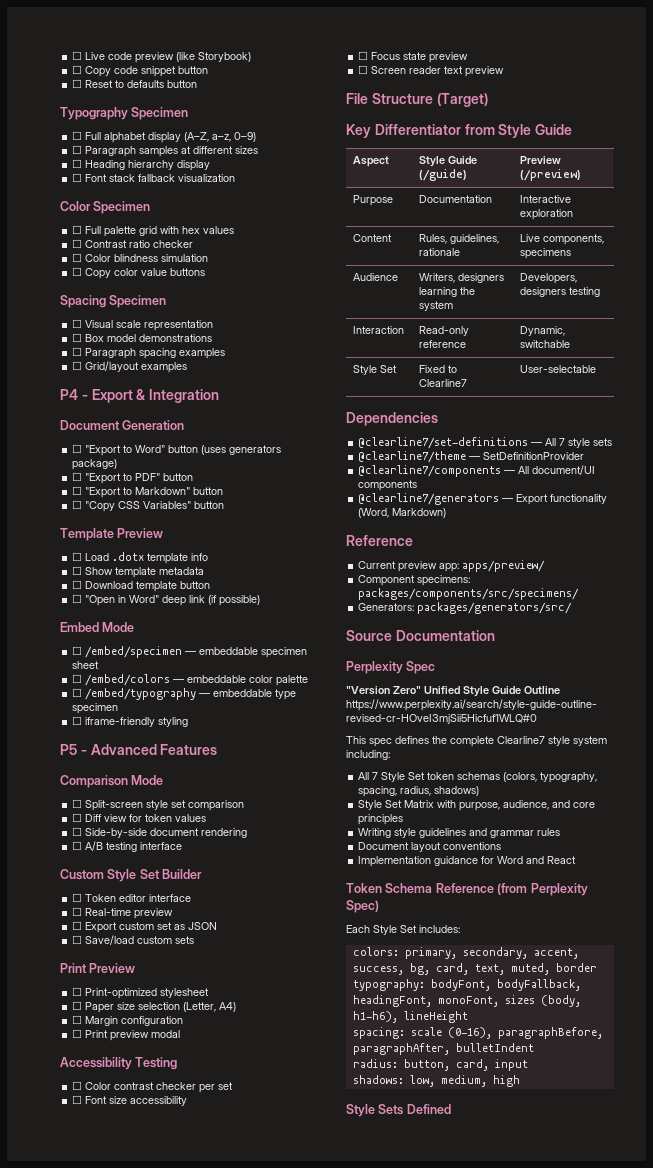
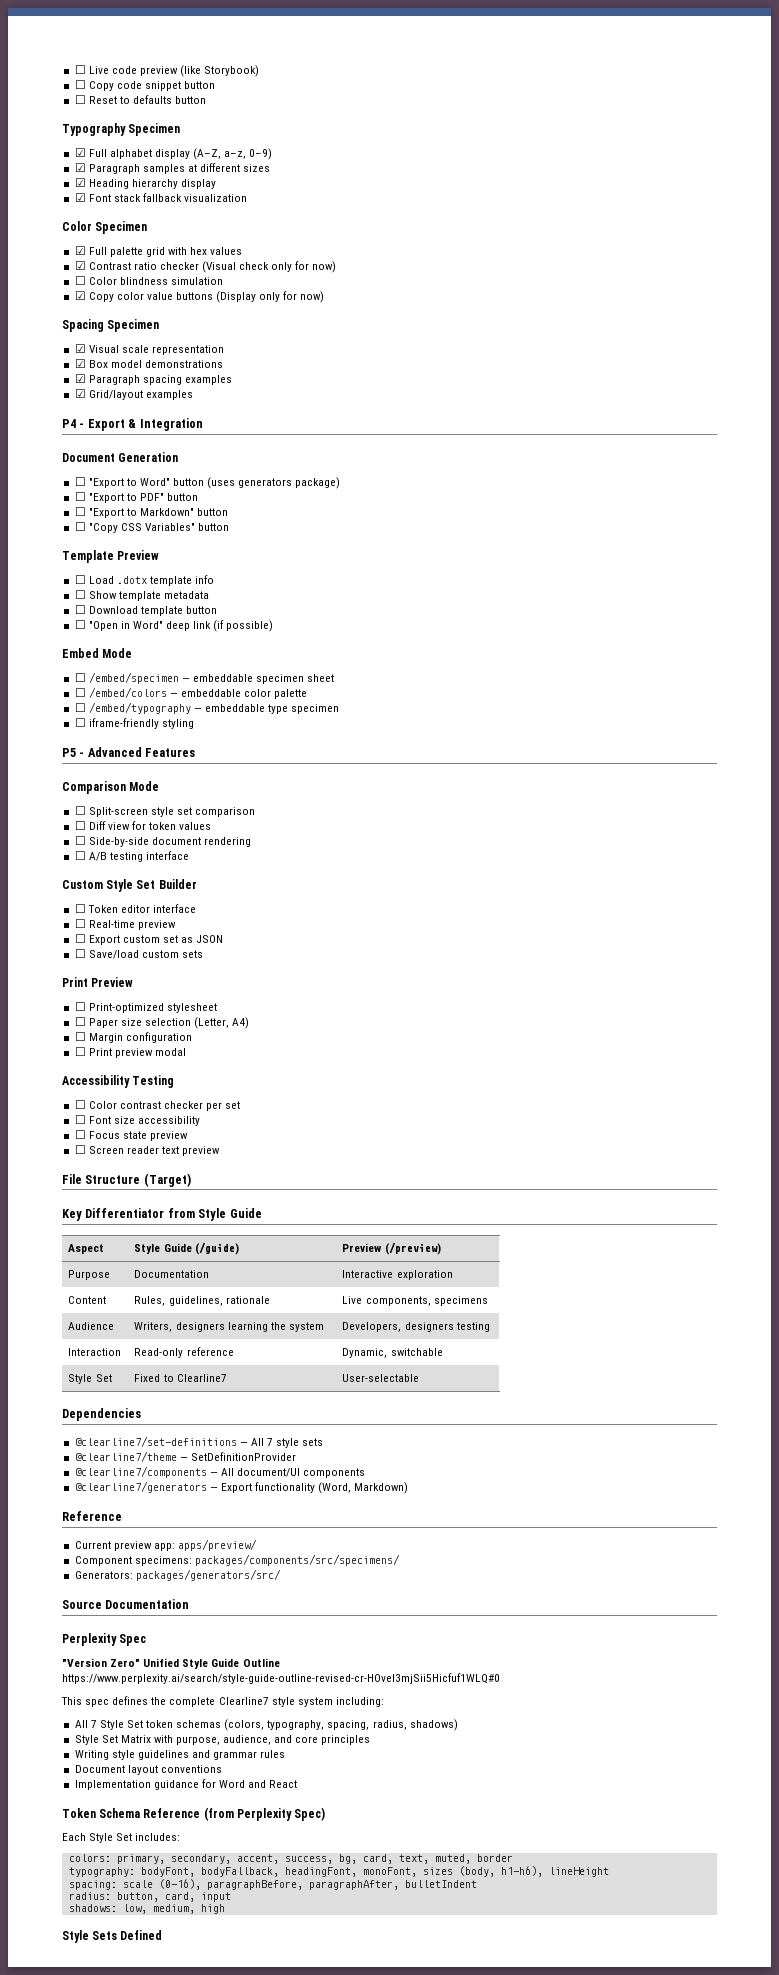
- ☐ Full alphabet display (A–Z, a–z, 0–9)
+ ☑ Full alphabet display (A–Z, a–z, 0–9)
- ☐ Paragraph samples at different sizes
+ ☑ Paragraph samples at different sizes
- ☐ Heading hierarchy display
+ ☑ Heading hierarchy display
- ☐ Font stack fallback visualization
+ ☑ Font stack fallback visualization
- ☐ Full palette grid with hex values
+ ☑ Full palette grid with hex values
- ☐ Contrast ratio checker
+ ☑ Contrast ratio checker (Visual check only for now)
- ☐ Copy color value buttons
+ ☑ Copy color value buttons (Display only for now)
- ☐ Visual scale representation
+ ☑ Visual scale representation
- ☐ Box model demonstrations
+ ☑ Box model demonstrations
- ☐ Paragraph spacing examples
+ ☑ Paragraph spacing examples
- ☐ Grid/layout examples
+ ☑ Grid/layout examples

